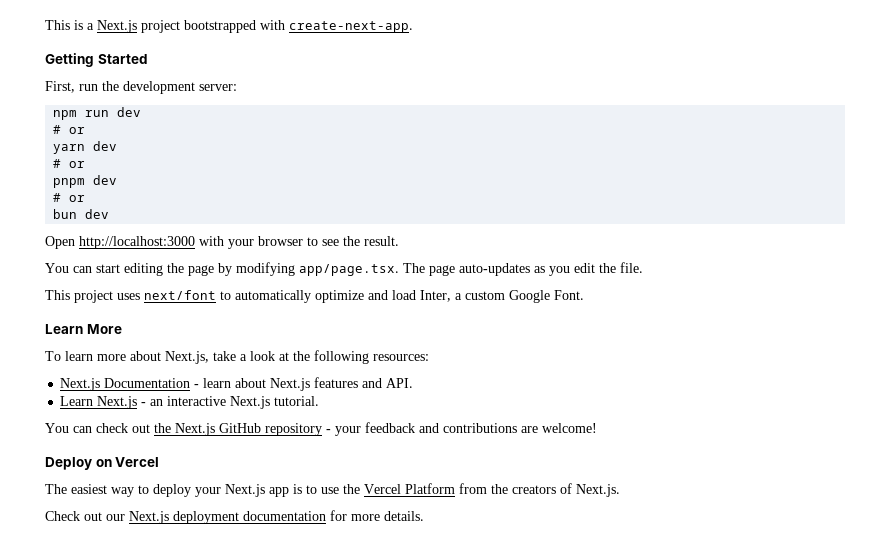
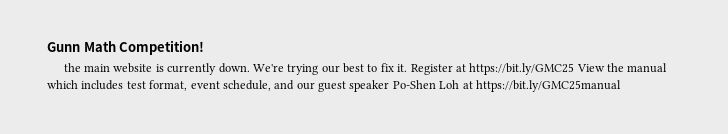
- This is a Next.js project bootstrapped with create-next-app.
- Getting Started
- First, run the development server:
- npm run dev
- # or
- yarn dev
- # or
- pnpm dev
- # or
- bun dev
- Open http://localhost:3000 with your browser to see the result.
- You can start editing the page by modifying app/page.tsx. The page auto-updates as you edit the file.
- This project uses next/font to automatically optimize and load Inter, a custom Google Font.
- Learn More
- To learn more about Next.js, take a look at the following resources:
- Next.js Documentation - learn about Next.js features and API.
- Learn Next.js - an interactive Next.js tutorial.
- You can check out the Next.js GitHub repository - your feedback and contributions are welcome!
- Deploy on Vercel
- The easiest way to deploy your Next.js app is to use the Vercel Platform from the creators of Next.js.
- Check out our Next.js deployment documentation for more details.
+ Gunn Math Competition!
+ the main website is currently down. We're trying our best to fix it. Register at https://bit.ly/GMC25 View the manual which includes test format, event schedule, and our guest speaker Po-Shen Loh at https://bit.ly/GMC25manual

